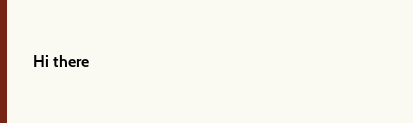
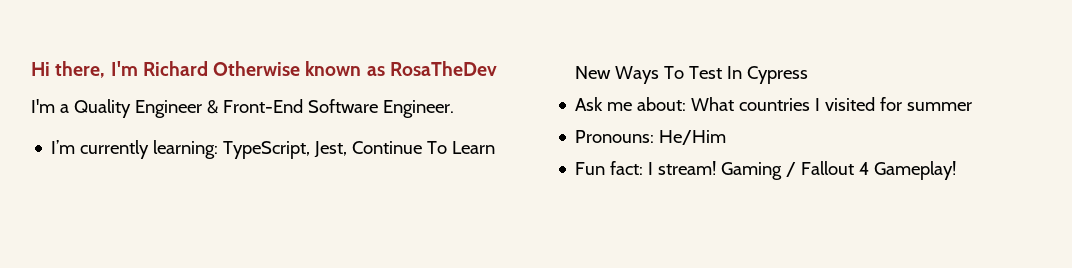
- Hi there
+ Hi there, I'm Richard Otherwise known as RosaTheDev
+ I'm a Quality Engineer & Front-End Software Engineer.
+ I’m currently learning: TypeScript, Jest, Continue To Learn New Ways To Test In Cypress
+ Ask me about: What countries I visited for summer
+ Pronouns: He/Him
+ Fun fact: I stream! Gaming / Fallout 4 Gameplay!

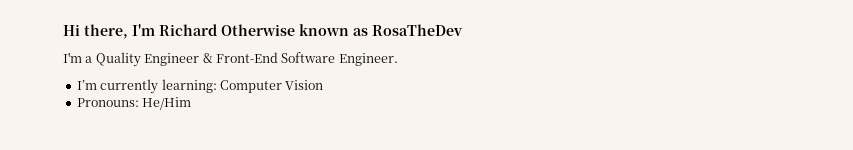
- I’m currently learning: TypeScript, Jest, Continue To Learn New Ways To Test In Cypress
- Ask me about: What countries I visited for summer
+ I’m currently learning: Computer Vision
  Pronouns: He/Him
- Fun fact: I stream! Gaming / Fallout 4 Gameplay!

